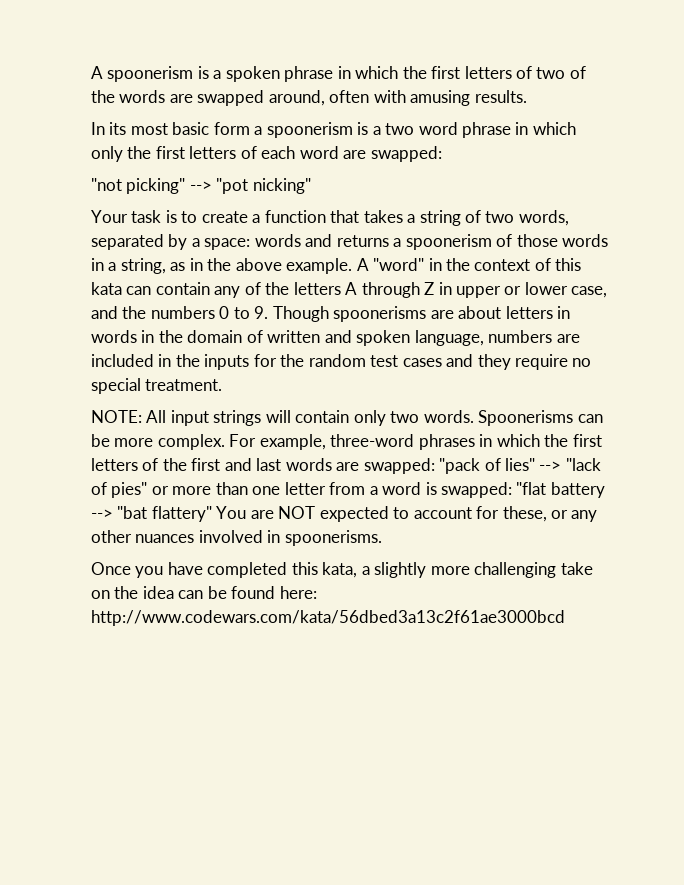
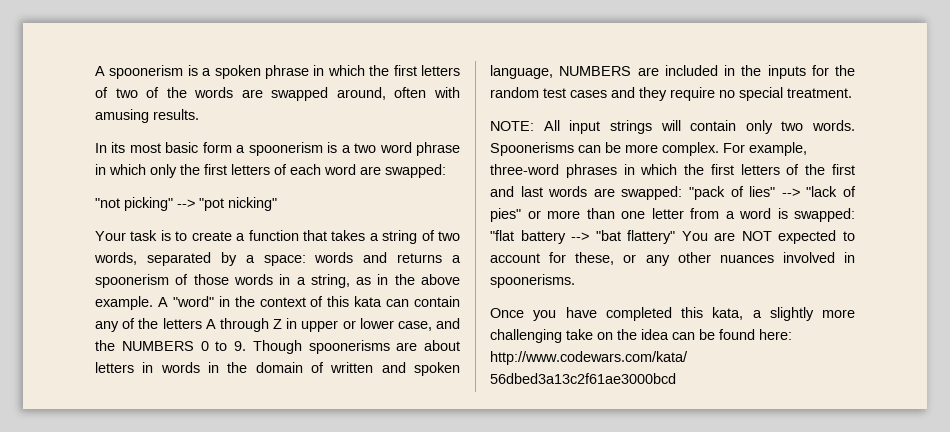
- A "word" in the context of this kata can contain any of the letters A through Z in upper or lower case, and the numbers 0 to 9. Though spoonerisms are about letters in words in the domain of written and spoken language, numbers are included in the inputs for the random test cases and they require no special treatment.
+ A "word" in the context of this kata can contain any of the letters A through Z in upper or lower case, and the NUMBERS 0 to 9. Though spoonerisms are about letters in words in the domain of written and spoken language, NUMBERS are included in the inputs for the random test cases and they require no special treatment.

